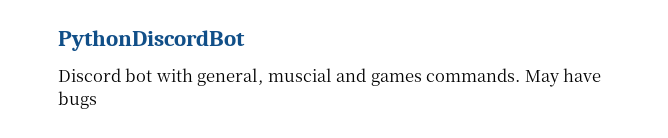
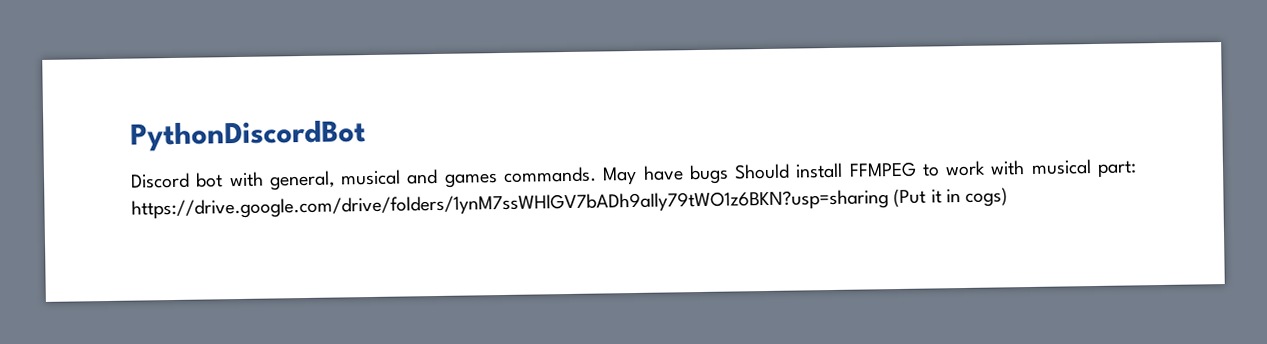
- Discord bot with general, muscial and games commands.
+ Discord bot with general, musical and games commands.
- May have bugs
+ May have bugs Should install FFMPEG to work with musical part: https://drive.google.com/drive/folders/1ynM7ssWHlGV7bADh9aIly79tWO1z6BKN?usp=sharing (Put it in cogs)

